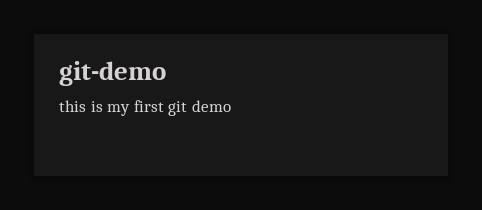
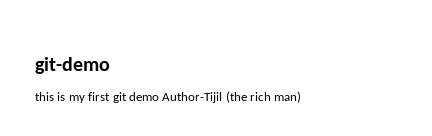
- this is my first git demo
+ this is my first git demo Author-Tijil (the rich man)

